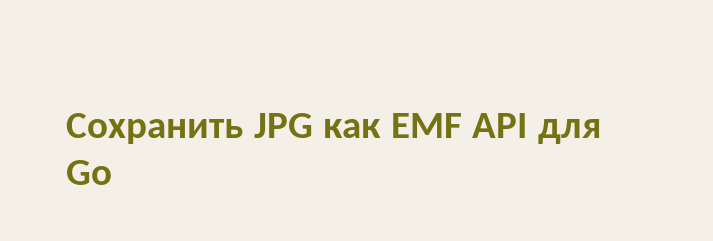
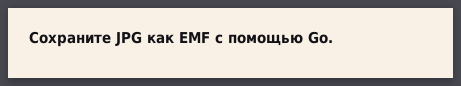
- Сохранить JPG как EMF API для Go
+ Сохраните JPG как EMF с помощью Go.

